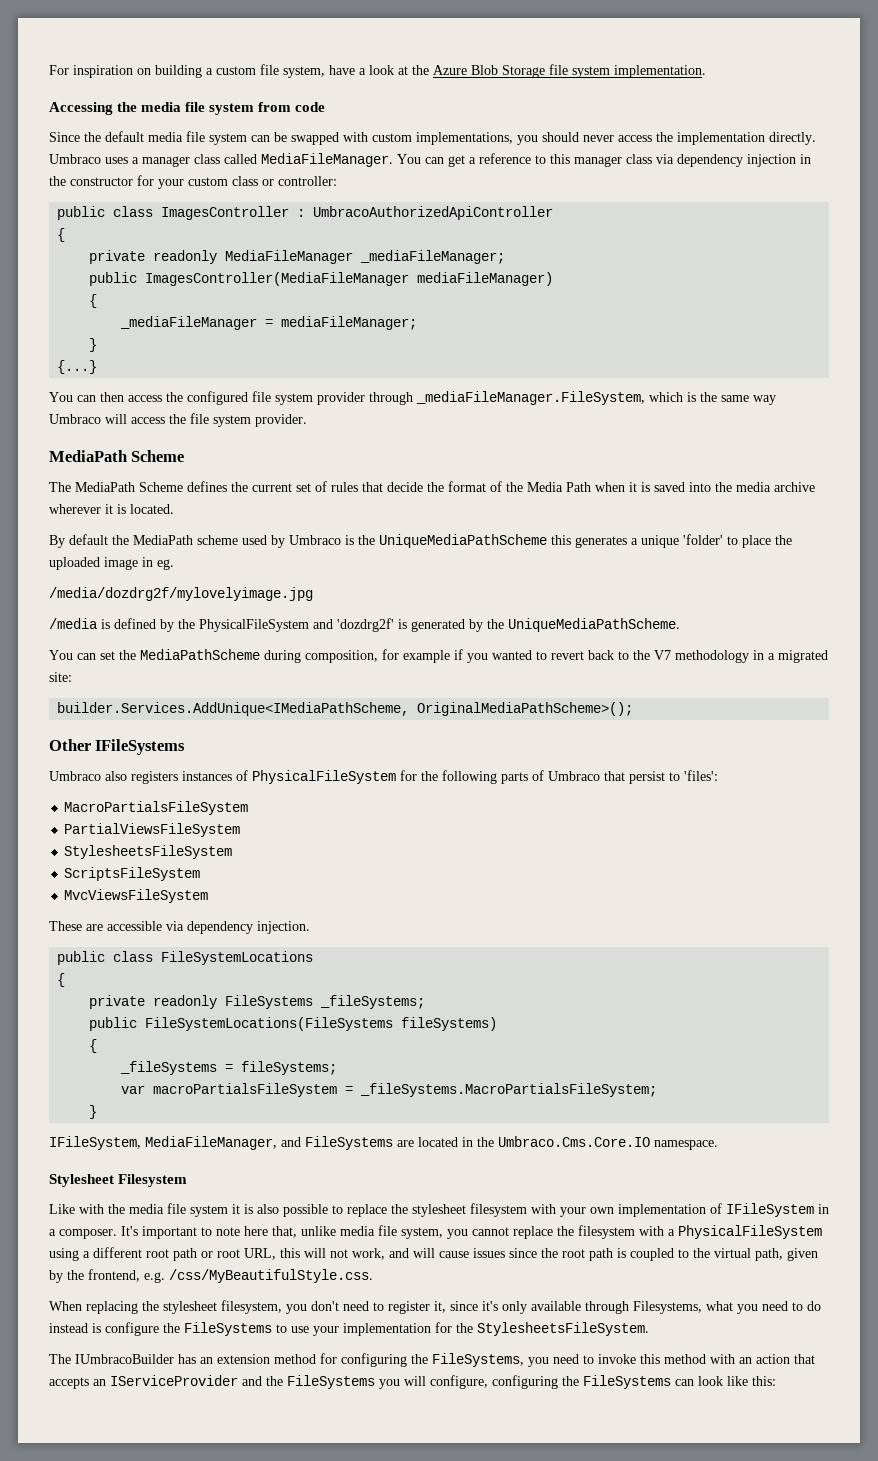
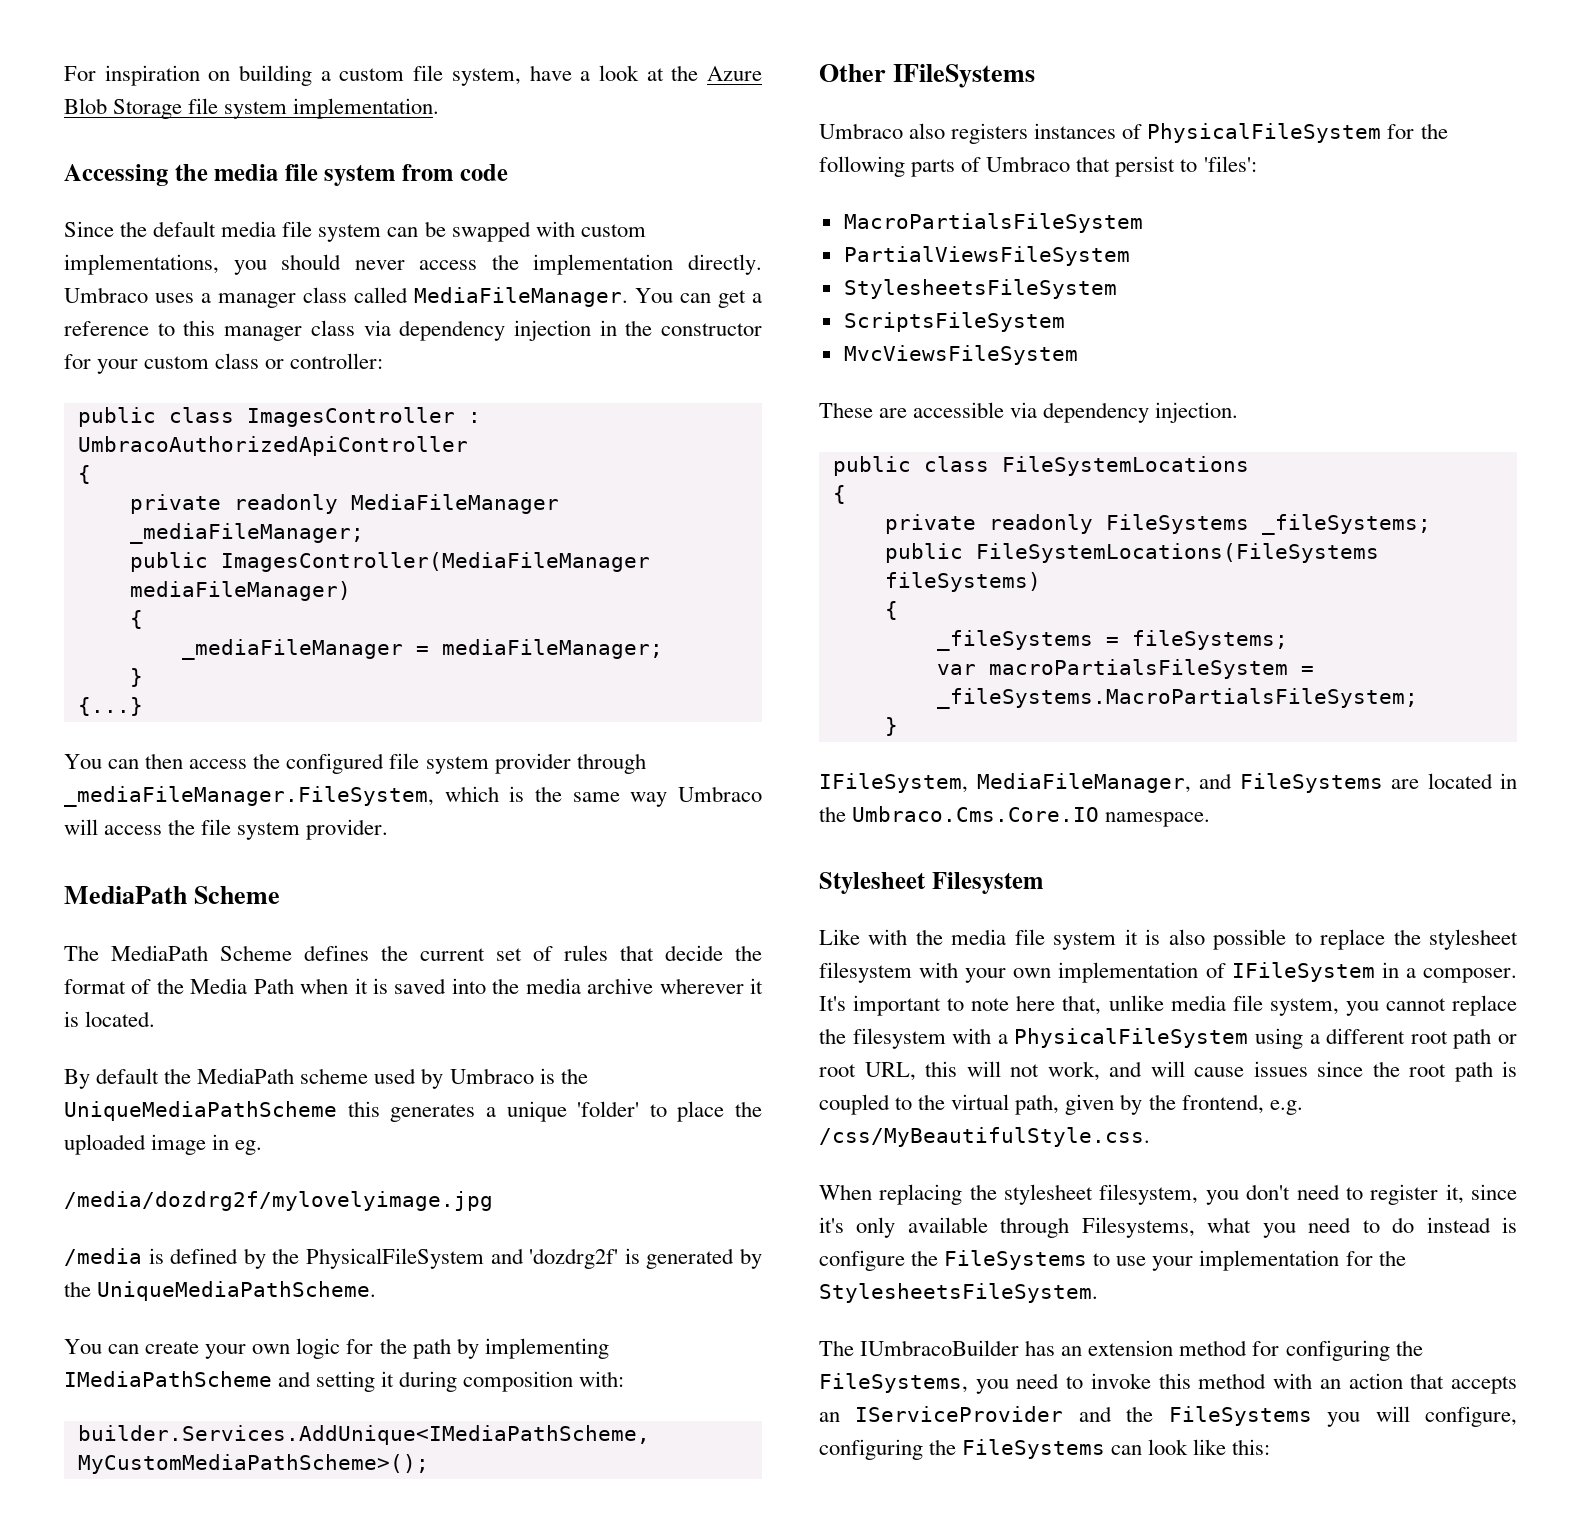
- You can set the MediaPathScheme during composition, for example if you wanted to revert back to the V7 methodology in a migrated site:
+ You can create your own logic for the path by implementing IMediaPathScheme and setting it during composition with:
- builder.Services.AddUnique<IMediaPathScheme, OriginalMediaPathScheme>();
+ builder.Services.AddUnique<IMediaPathScheme, MyCustomMediaPathScheme>();

